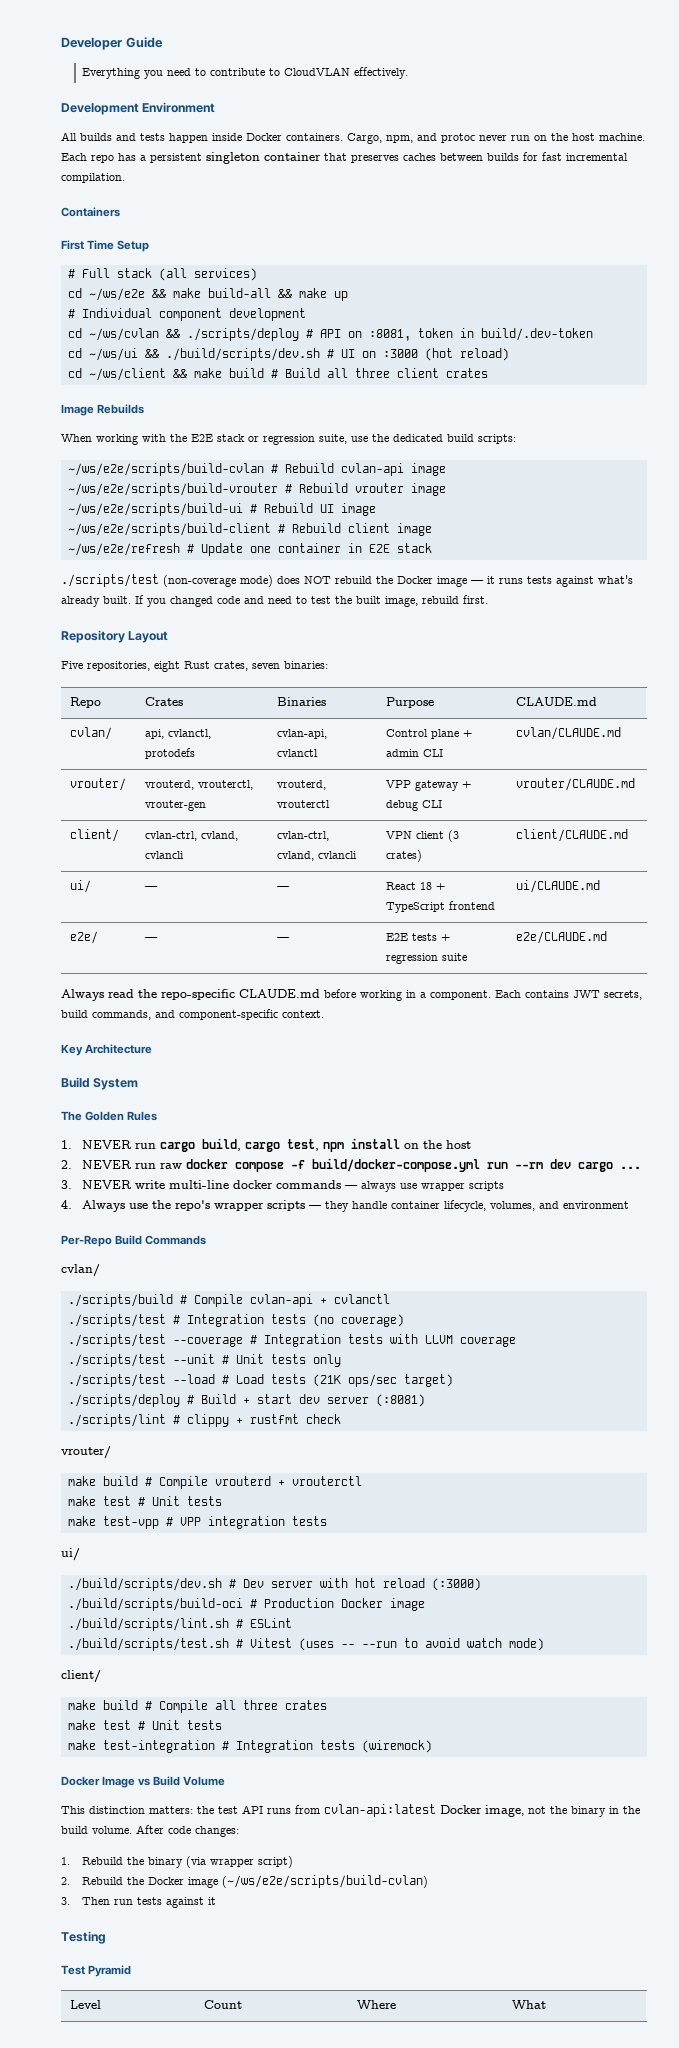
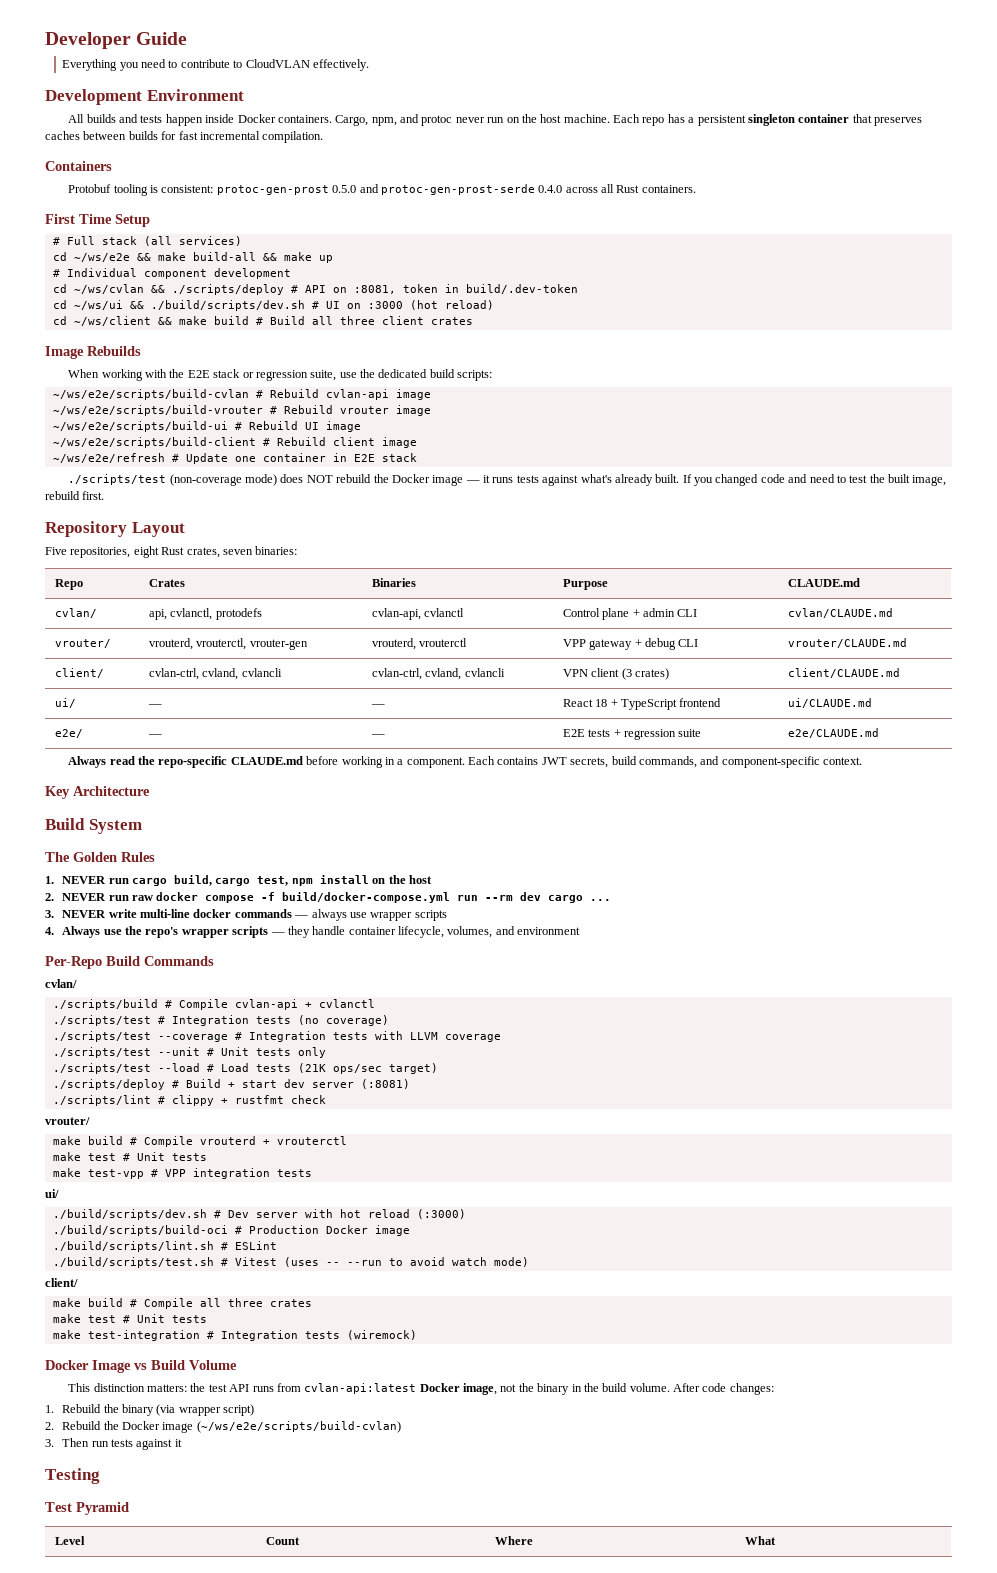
+ Protobuf tooling is consistent: protoc-gen-prost 0.5.0 and protoc-gen-prost-serde 0.4.0 across all Rust containers.

